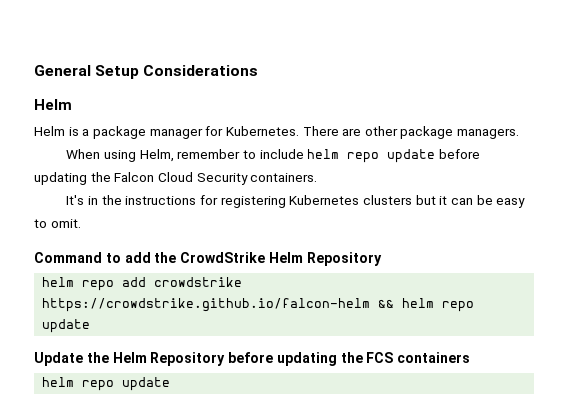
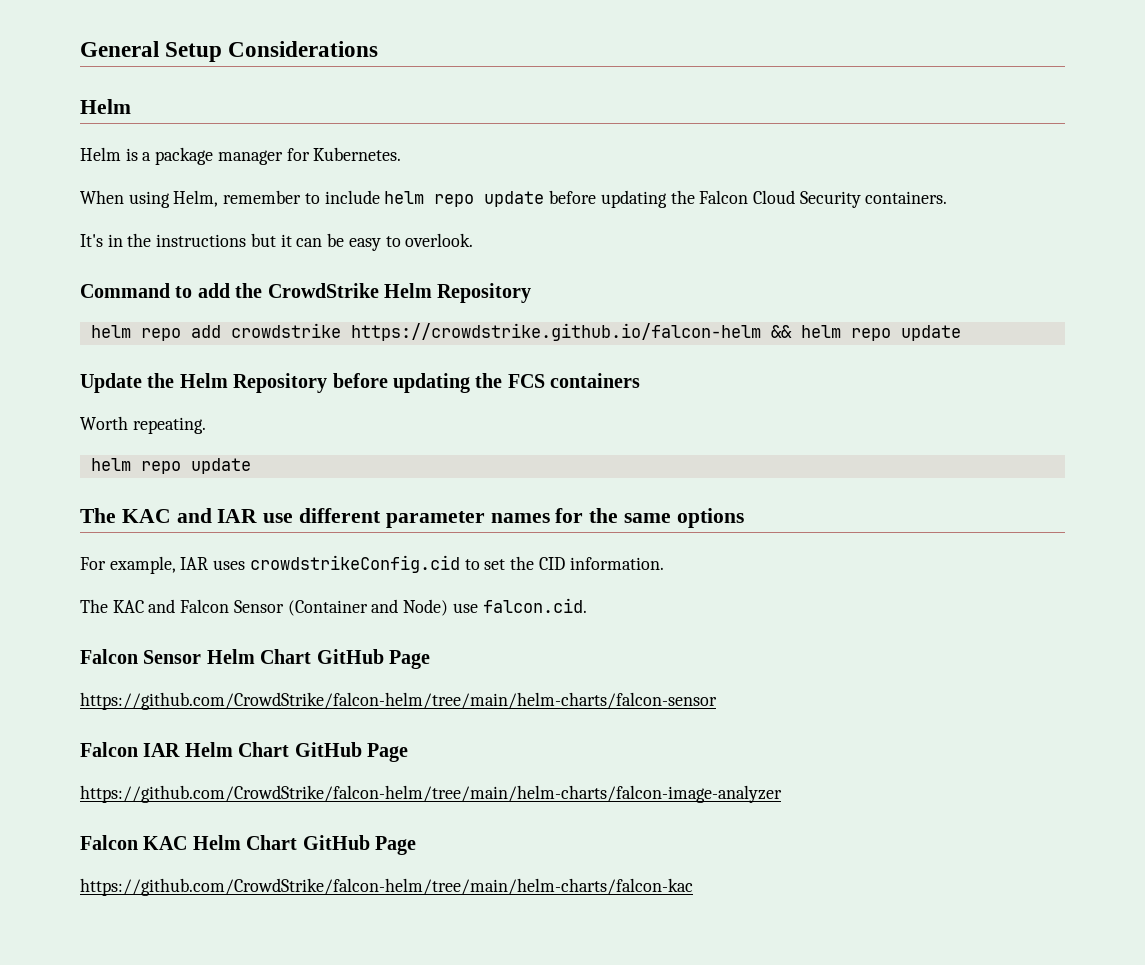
- There are other package managers.
- It's in the instructions for registering Kubernetes clusters but it can be easy to omit.
+ It's in the instructions but it can be easy to overlook.
  Update the Helm Repository before updating the FCS containers
+ Worth repeating.
  helm repo update
+ The KAC and IAR use different parameter names for the same options
+ For example, IAR uses crowdstrikeConfig.cid to set the CID information.
+ The KAC and Falcon Sensor (Container and Node) use falcon.cid.
+ Falcon Sensor Helm Chart GitHub Page
+ https://github.com/CrowdStrike/falcon-helm/tree/main/helm-charts/falcon-sensor
+ Falcon IAR Helm Chart GitHub Page
+ https://github.com/CrowdStrike/falcon-helm/tree/main/helm-charts/falcon-image-analyzer
+ Falcon KAC Helm Chart GitHub Page
+ https://github.com/CrowdStrike/falcon-helm/tree/main/helm-charts/falcon-kac

